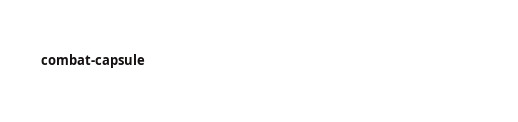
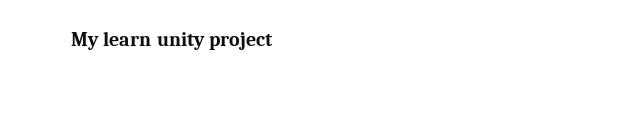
- combat-capsule
+ My learn unity project

